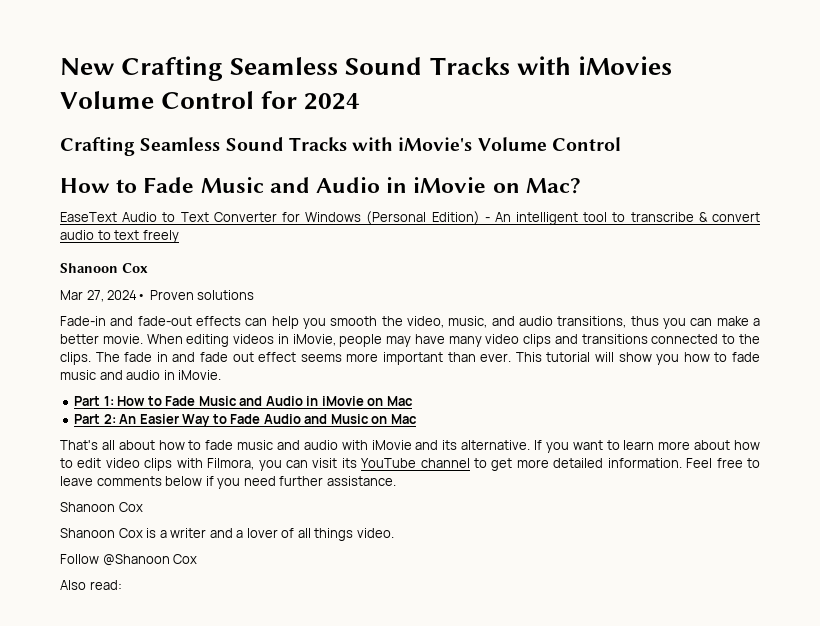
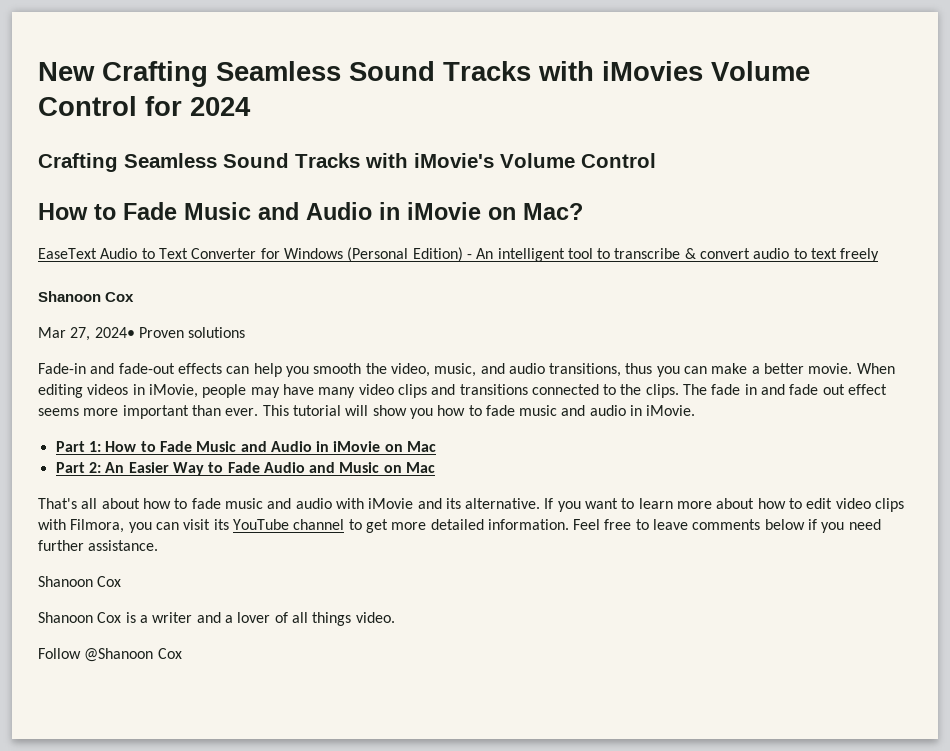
- Also read:

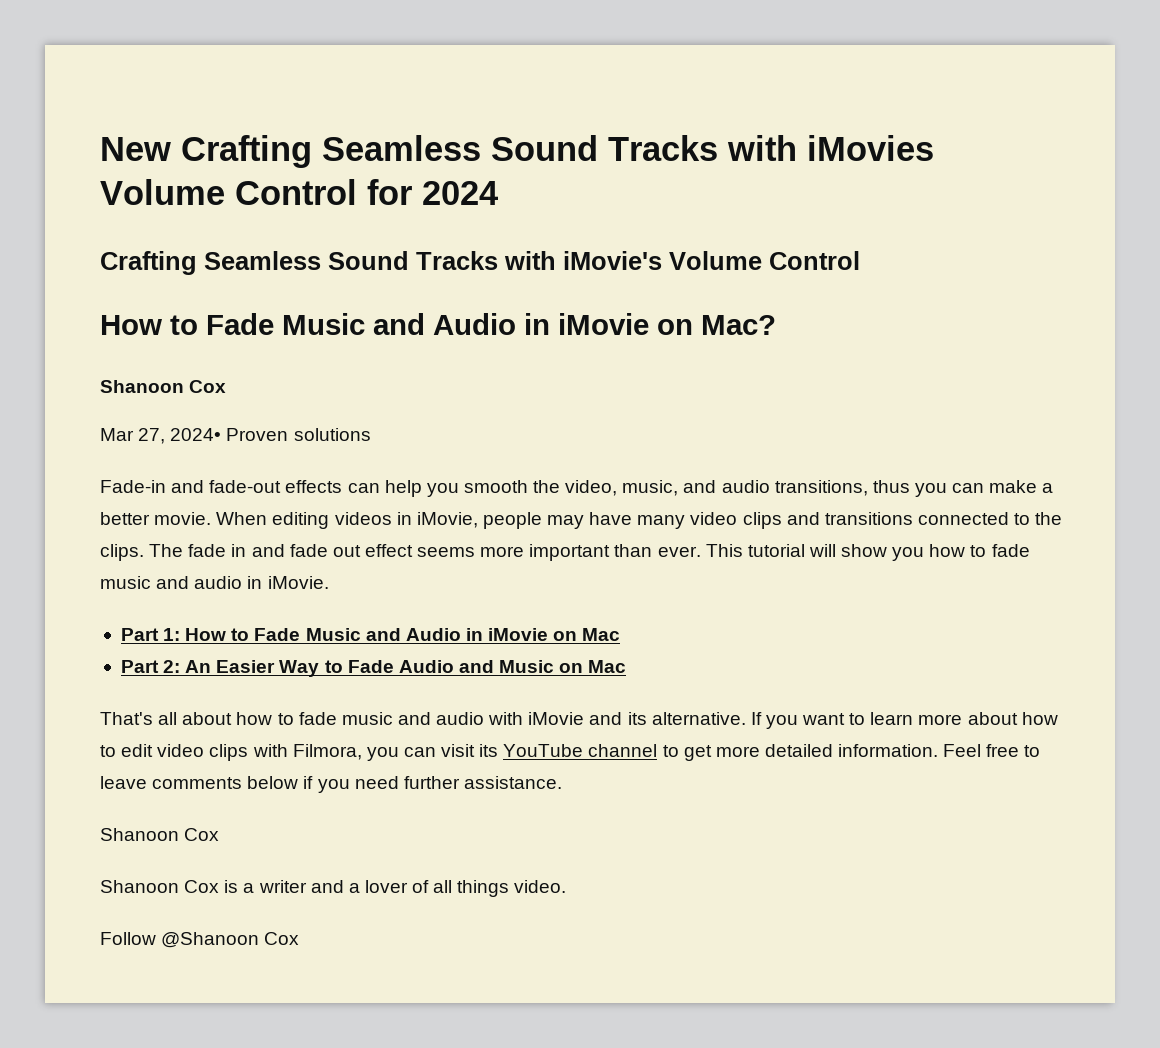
- EaseText Audio to Text Converter for Windows (Personal Edition) - An intelligent tool to transcribe & convert audio to text freely

